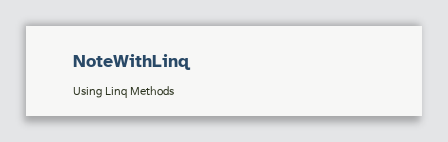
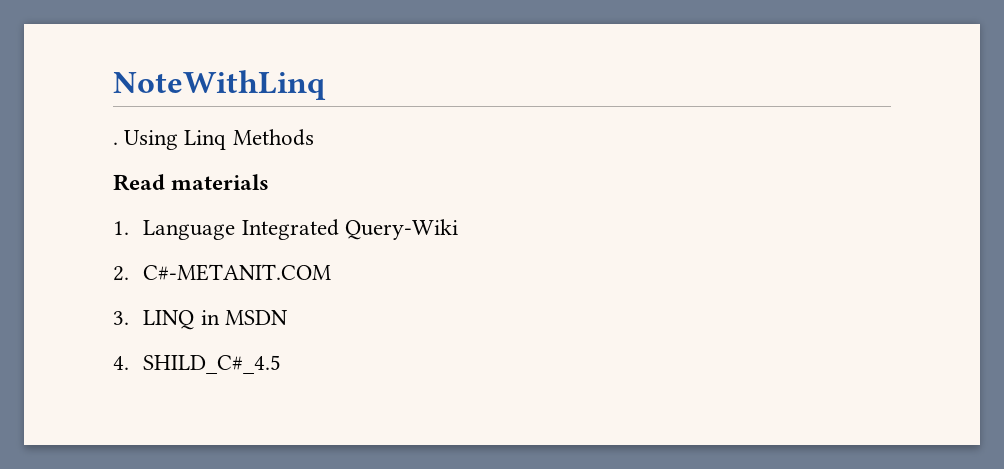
+ .
+ Read materials
+ 1. Language Integrated Query-Wiki
+ 2. C#-METANIT.COM
+ 3. LINQ in MSDN
+ 4. SHILD_C#_4.5

